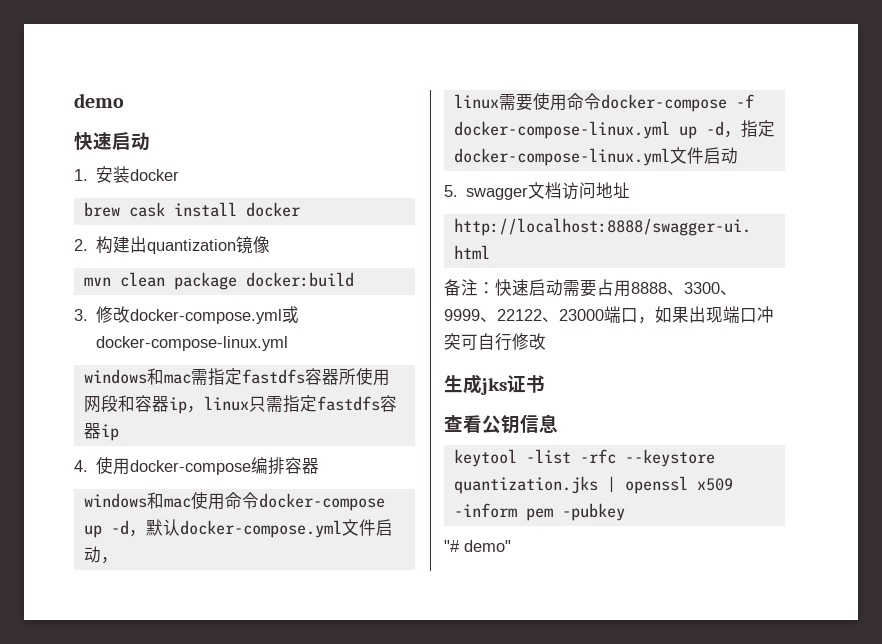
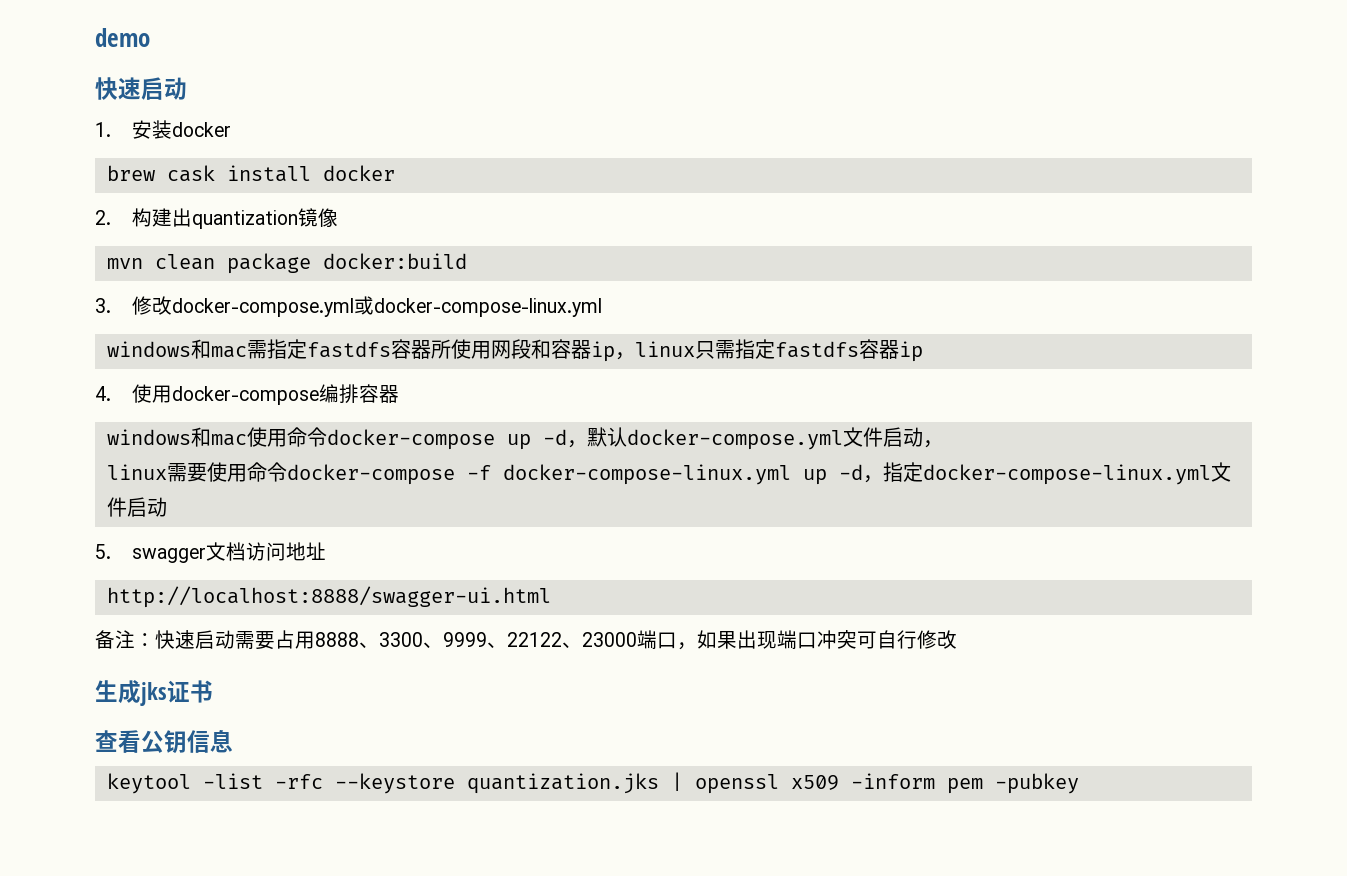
- "# demo"

